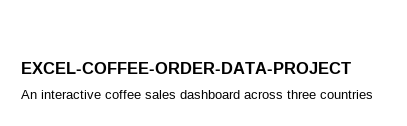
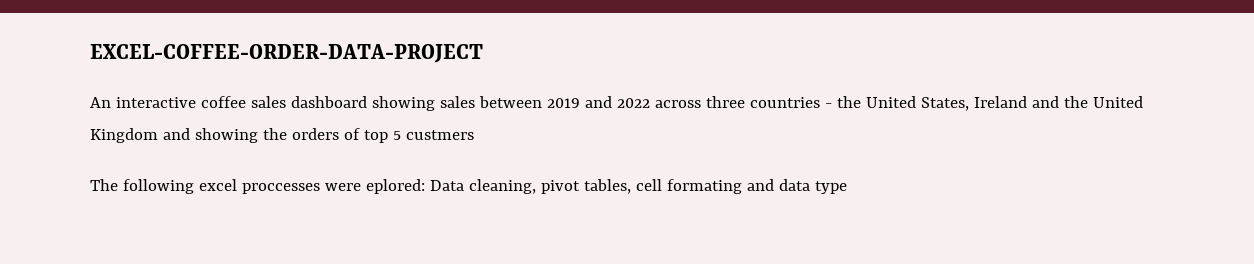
- An interactive coffee sales dashboard across three countries
+ An interactive coffee sales dashboard showing sales between 2019 and 2022 across three countries - the United States, Ireland and the United Kingdom and showing the orders of top 5 custmers
+ The following excel proccesses were eplored: Data cleaning, pivot tables, cell formating and data type

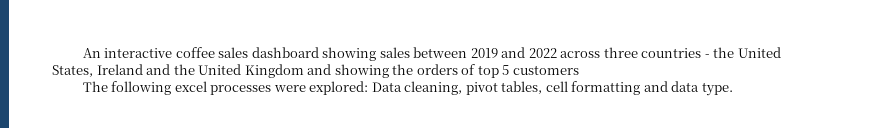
- EXCEL-COFFEE-ORDER-DATA-PROJECT
- An interactive coffee sales dashboard showing sales between 2019 and 2022 across three countries - the United States, Ireland and the United Kingdom and showing the orders of top 5 custmers
+ An interactive coffee sales dashboard showing sales between 2019 and 2022 across three countries - the United States, Ireland and the United Kingdom and showing the orders of top 5 customers
- The following excel proccesses were eplored: Data cleaning, pivot tables, cell formating and data type
+ The following excel processes were explored: Data cleaning, pivot tables, cell formatting and data type.

